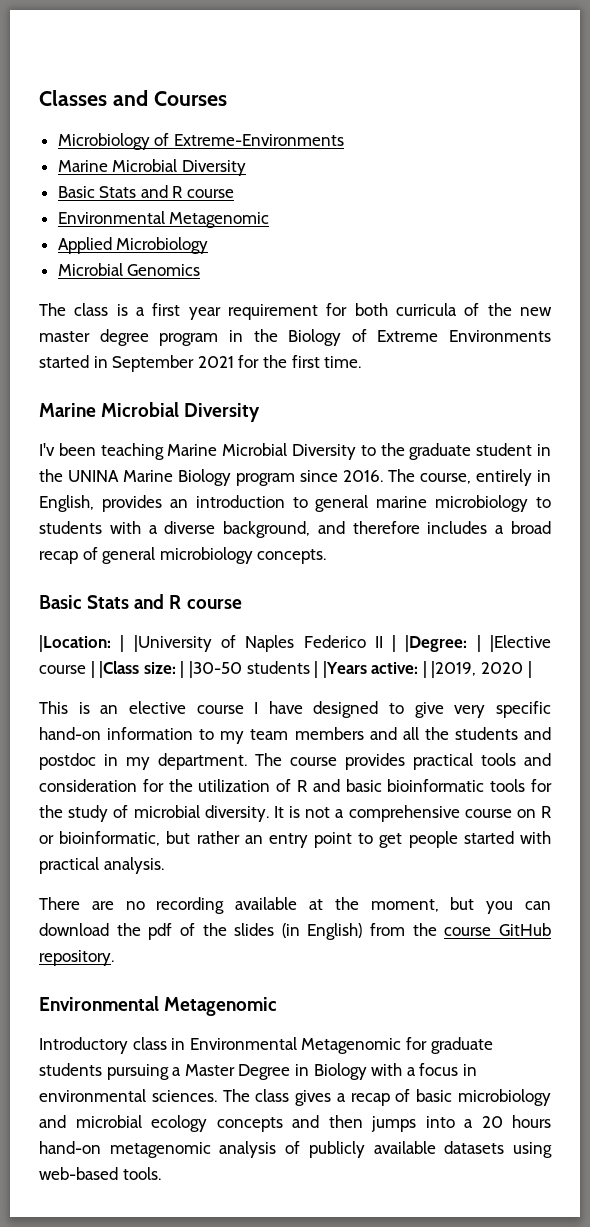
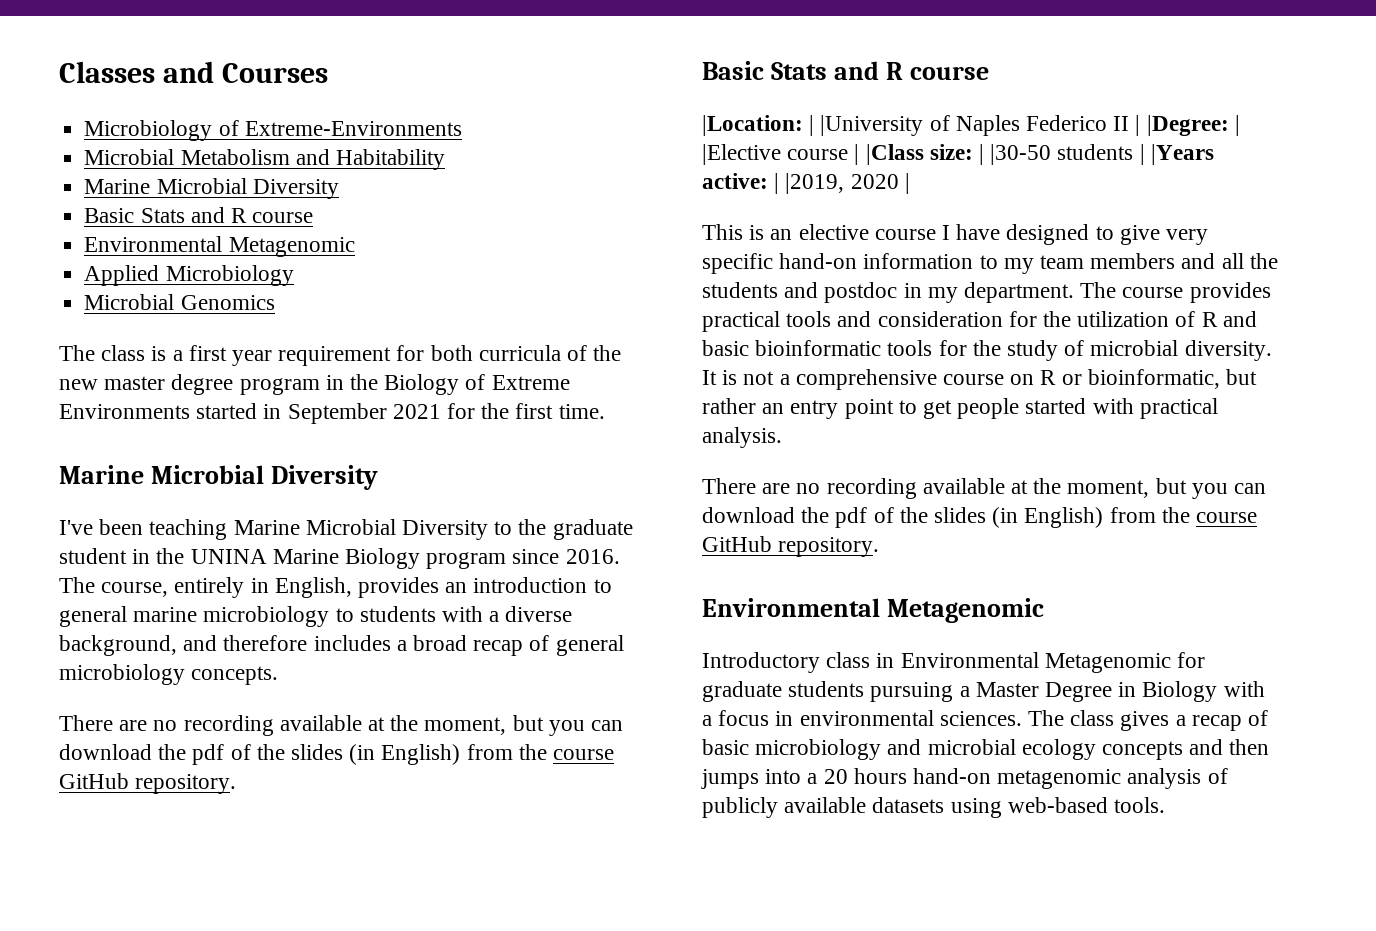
+ Microbial Metabolism and Habitability
- I'v been teaching Marine Microbial Diversity to the graduate student in the UNINA Marine Biology program since 2016.
+ I've been teaching Marine Microbial Diversity to the graduate student in the UNINA Marine Biology program since 2016.
  The course, entirely in English, provides an introduction to general marine microbiology to students with a diverse background, and therefore includes a broad recap of general microbiology concepts.
+ There are no recording available at the moment, but you can download the pdf of the slides (in English) from the course GitHub repository.

